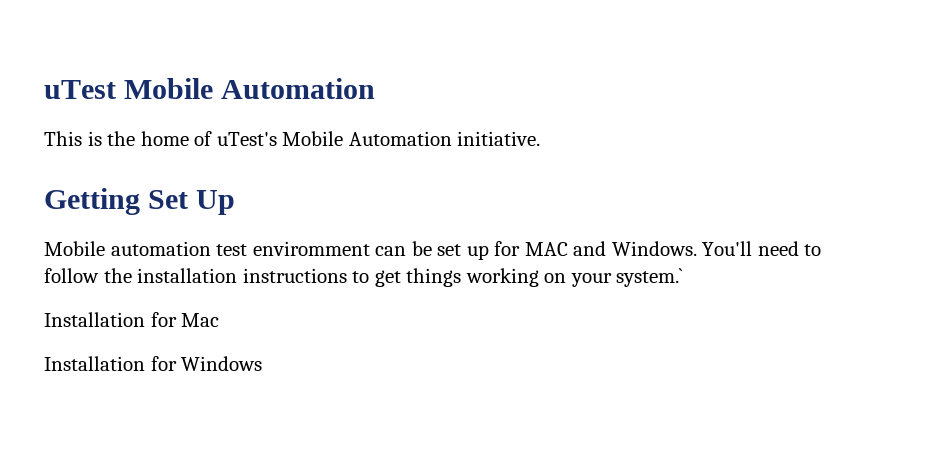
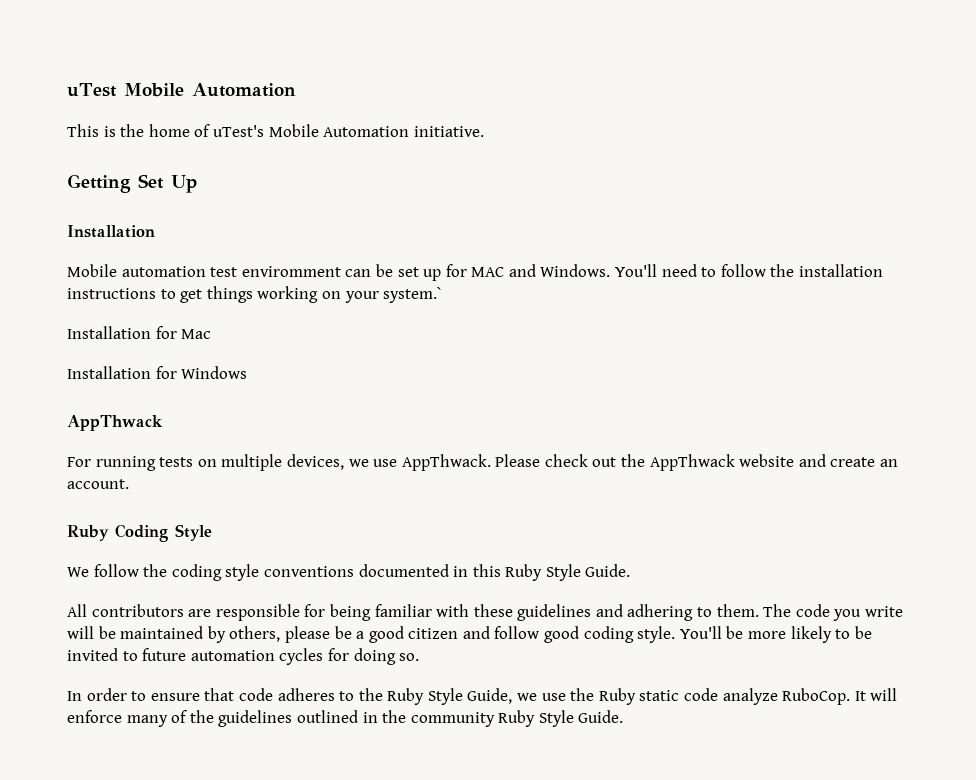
  Getting Set Up
+ Installation
  Installation for Windows
+ AppThwack
+ For running tests on multiple devices, we use AppThwack. Please check out the AppThwack website and create an account.
+ Ruby Coding Style
+ We follow the coding style conventions documented in this Ruby Style Guide.
+ All contributors are responsible for being familiar with these guidelines and adhering to them. The code you write will be maintained by others, please be a good citizen and follow good coding style. You'll be more likely to be invited to future automation cycles for doing so.
+ In order to ensure that code adheres to the Ruby Style Guide, we use the Ruby static code analyze RuboCop. It will enforce many of the guidelines outlined in the community Ruby Style Guide.

